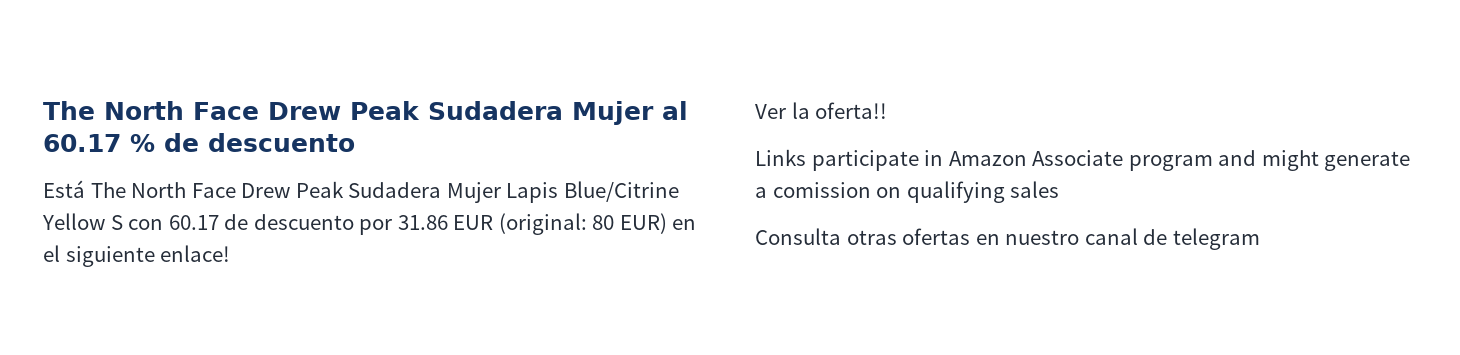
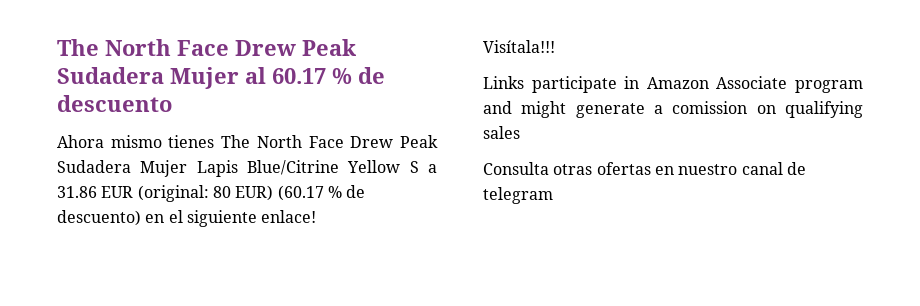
- Está The North Face Drew Peak Sudadera Mujer Lapis Blue/Citrine Yellow S con 60.17 de descuento por 31.86 EUR (original: 80 EUR) en el siguiente enlace!
+ Ahora mismo tienes The North Face Drew Peak Sudadera Mujer Lapis Blue/Citrine Yellow S a 31.86 EUR (original: 80 EUR) (60.17 % de descuento) en el siguiente enlace!
- Ver la oferta!!
+ Visítala!!!

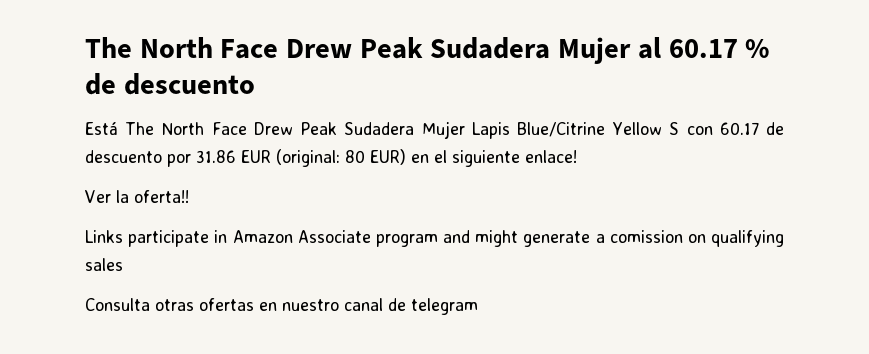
- Ahora mismo tienes The North Face Drew Peak Sudadera Mujer Lapis Blue/Citrine Yellow S a 31.86 EUR (original: 80 EUR) (60.17 % de descuento) en el siguiente enlace!
+ Está The North Face Drew Peak Sudadera Mujer Lapis Blue/Citrine Yellow S con 60.17 de descuento por 31.86 EUR (original: 80 EUR) en el siguiente enlace!
- Visítala!!!
+ Ver la oferta!!

